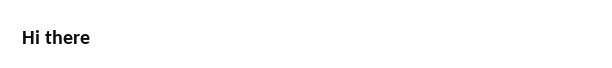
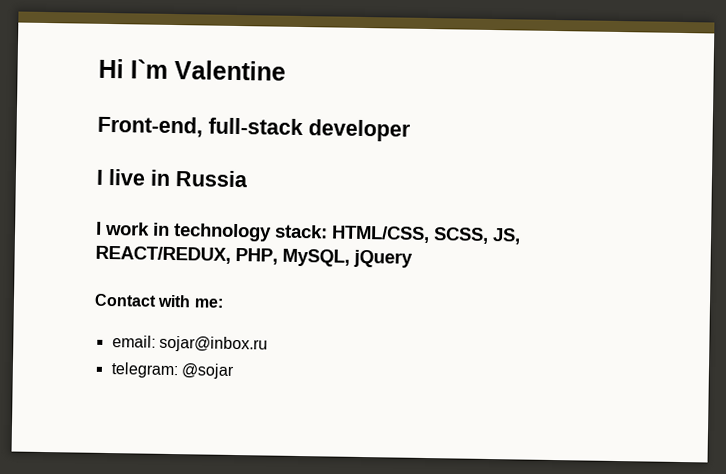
- Hi there
+ Hi I`m Valentine
+ Front-end, full-stack developer
+ I live in Russia
+ I work in technology stack: HTML/CSS, SCSS, JS, REACT/REDUX, PHP, MySQL, jQuery
+ Contact with me:
+ email: sojar@inbox.ru
+ telegram: @sojar

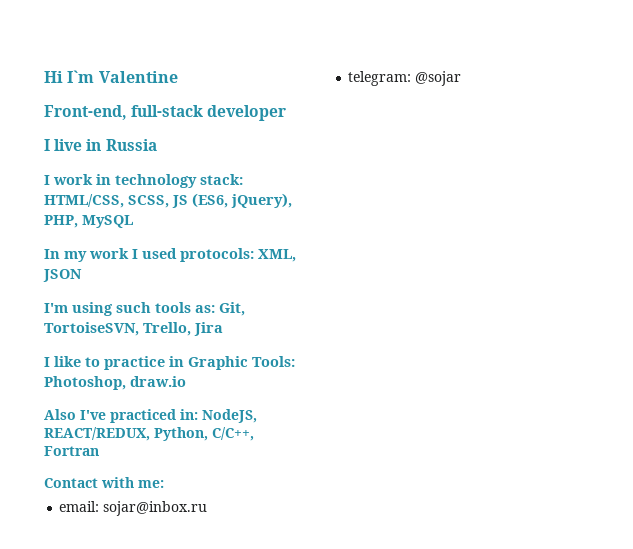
- I work in technology stack: HTML/CSS, SCSS, JS, REACT/REDUX, PHP, MySQL, jQuery
+ I work in technology stack: HTML/CSS, SCSS, JS (ES6, jQuery), PHP, MySQL
+ In my work I used protocols: XML, JSON
+ I'm using such tools as: Git, TortoiseSVN, Trello, Jira
+ I like to practice in Graphic Tools: Photoshop, draw.io
+ Also I've practiced in: NodeJS, REACT/REDUX, Python, C/C++, Fortran

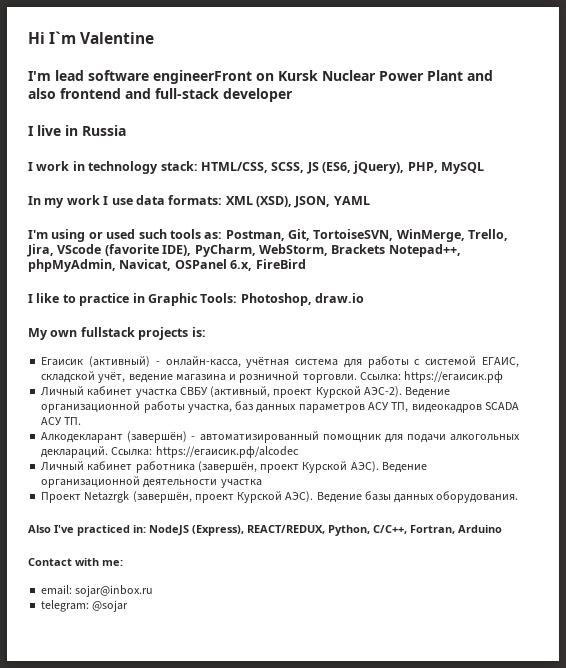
- Front-end, full-stack developer
+ I'm lead software engineerFront on Kursk Nuclear Power Plant and also frontend and full-stack developer
- In my work I used protocols: XML, JSON
+ In my work I use data formats: XML (XSD), JSON, YAML
- I'm using such tools as: Git, TortoiseSVN, Trello, Jira
+ I'm using or used such tools as: Postman, Git, TortoiseSVN, WinMerge, Trello, Jira, VScode (favorite IDE), PyCharm, WebStorm, Brackets Notepad++, phpMyAdmin, Navicat, OSPanel 6.x, FireBird
+ My own fullstack projects is:
+ Егаисик (активный) - онлайн-касса, учётная система для работы с системой ЕГАИС, складской учёт, ведение магазина и розничной торговли. Ссылка: https://егаисик.рф
+ Личный кабинет участка СВБУ (активный, проект Курской АЭС-2). Ведение организационной работы участка, баз данных параметров АСУ ТП, видеокадров SCADA АСУ ТП.
+ Алкодекларант (завершён) - автоматизированный помощник для подачи алкогольных деклараций. Ссылка: https://егаисик.рф/alcodec
+ Личный кабинет работника (завершён, проект Курской АЭС). Ведение организационной деятельности участка
+ Проект Netazrgk (завершён, проект Курской АЭС). Ведение базы данных оборудования.
- Also I've practiced in: NodeJS, REACT/REDUX, Python, C/C++, Fortran
+ Also I've practiced in: NodeJS (Express), REACT/REDUX, Python, C/C++, Fortran, Arduino

